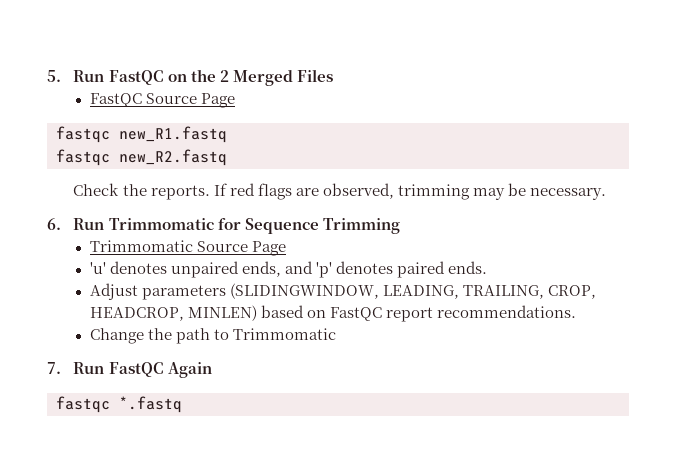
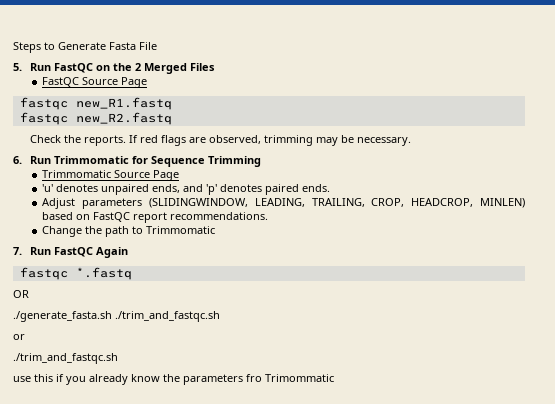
+ Steps to Generate Fasta File
+ OR
+ ./generate_fasta.sh ./trim_and_fastqc.sh
+ or
+ ./trim_and_fastqc.sh
+ use this if you already know the parameters fro Trimommatic

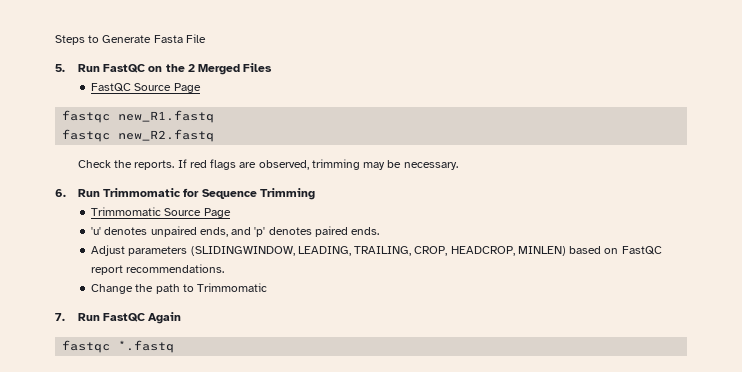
- OR
- ./generate_fasta.sh ./trim_and_fastqc.sh
- or
- ./trim_and_fastqc.sh
- use this if you already know the parameters fro Trimommatic

